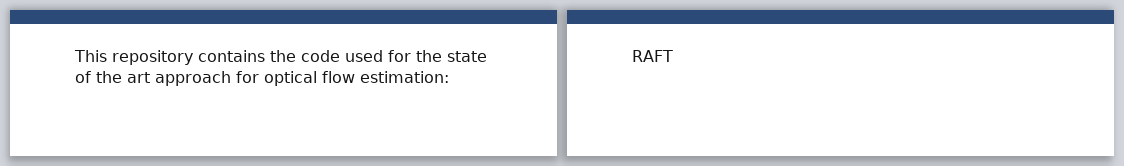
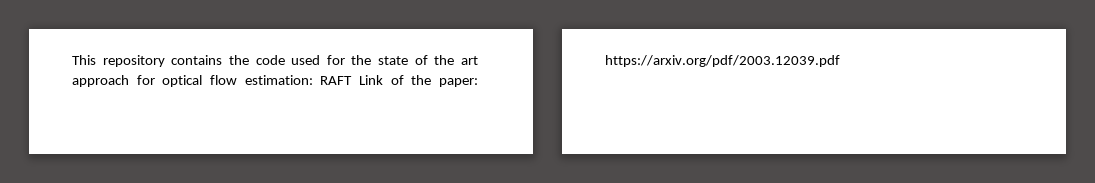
- This repository contains the code used for the state of the art approach for optical flow estimation: RAFT
+ This repository contains the code used for the state of the art approach for optical flow estimation: RAFT Link of the paper: https://arxiv.org/pdf/2003.12039.pdf

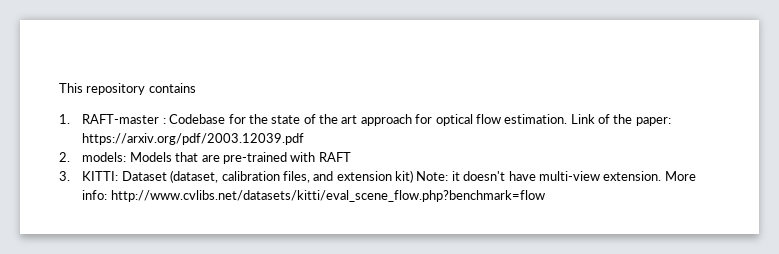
- This repository contains the code used for the state of the art approach for optical flow estimation: RAFT Link of the paper: https://arxiv.org/pdf/2003.12039.pdf
+ This repository contains
+ 1. RAFT-master : Codebase for the state of the art approach for optical flow estimation. Link of the paper: https://arxiv.org/pdf/2003.12039.pdf
+ 2. models: Models that are pre-trained with RAFT
+ 3. KITTI: Dataset (dataset, calibration files, and extension kit) Note: it doesn't have multi-view extension. More info: http://www.cvlibs.net/datasets/kitti/eval_scene_flow.php?benchmark=flow

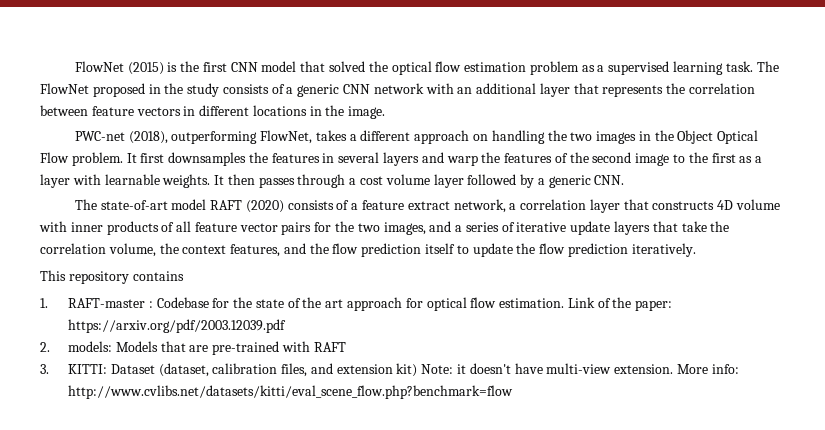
+ FlowNet (2015) is the first CNN model that solved the optical flow estimation problem as a supervised learning task. The FlowNet proposed in the study consists of a generic CNN network with an additional layer that represents the correlation between feature vectors in different locations in the image.
+ PWC-net (2018), outperforming FlowNet, takes a different approach on handling the two images in the Object Optical Flow problem. It first downsamples the features in several layers and warp the features of the second image to the first as a layer with learnable weights. It then passes through a cost volume layer followed by a generic CNN.
+ The state-of-art model RAFT (2020) consists of a feature extract network, a correlation layer that constructs 4D volume with inner products of all feature vector pairs for the two images, and a series of iterative update layers that take the correlation volume, the context features, and the flow prediction itself to update the flow prediction iteratively.

